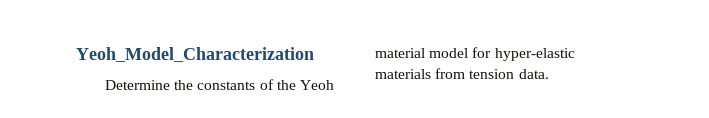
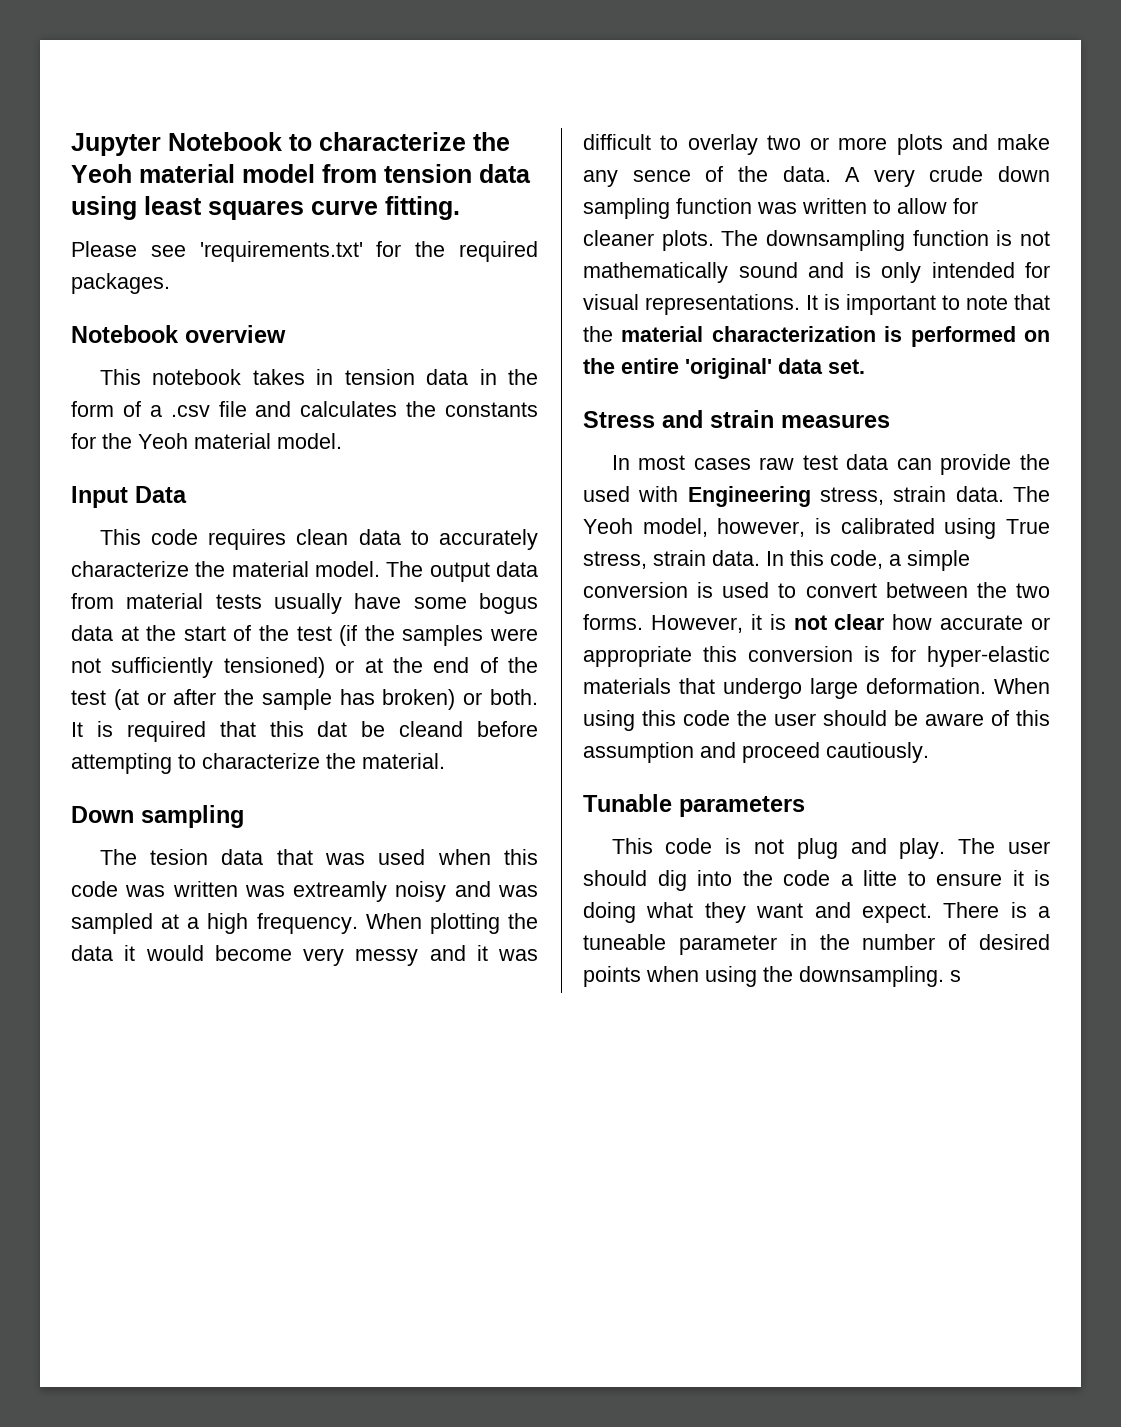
- Yeoh_Model_Characterization
- Determine the constants of the Yeoh material model for hyper-elastic materials from tension data.
+ Jupyter Notebook to characterize the Yeoh material model from tension data using least squares curve fitting.
+ Please see 'requirements.txt' for the required packages.
+ Notebook overview
+ This notebook takes in tension data in the form of a .csv file and calculates the constants for the Yeoh material model.
+ Input Data
+ This code requires clean data to accurately characterize the material model. The output data from material tests usually have some bogus data at the start of the test (if the samples were not sufficiently tensioned) or at the end of the test (at or after the sample has broken) or both. It is required that this dat be cleand before attempting to characterize the material.
+ Down sampling
+ The tesion data that was used when this code was written was extreamly noisy and was sampled at a high frequency. When plotting the data it would become very messy and it was difficult to overlay two or more plots and make any sence of the data. A very crude down sampling function was written to allow for cleaner plots. The downsampling function is not mathematically sound and is only intended for visual representations. It is important to note that the material characterization is performed on the entire 'original' data set.
+ Stress and strain measures
+ In most cases raw test data can provide the used with Engineering stress, strain data. The Yeoh model, however, is calibrated using True stress, strain data. In this code, a simple conversion is used to convert between the two forms. However, it is not clear how accurate or appropriate this conversion is for hyper-elastic materials that undergo large deformation. When using this code the user should be aware of this assumption and proceed cautiously.
+ Tunable parameters
+ This code is not plug and play. The user should dig into the code a litte to ensure it is doing what they want and expect. There is a tuneable parameter in the number of desired points when using the downsampling. s

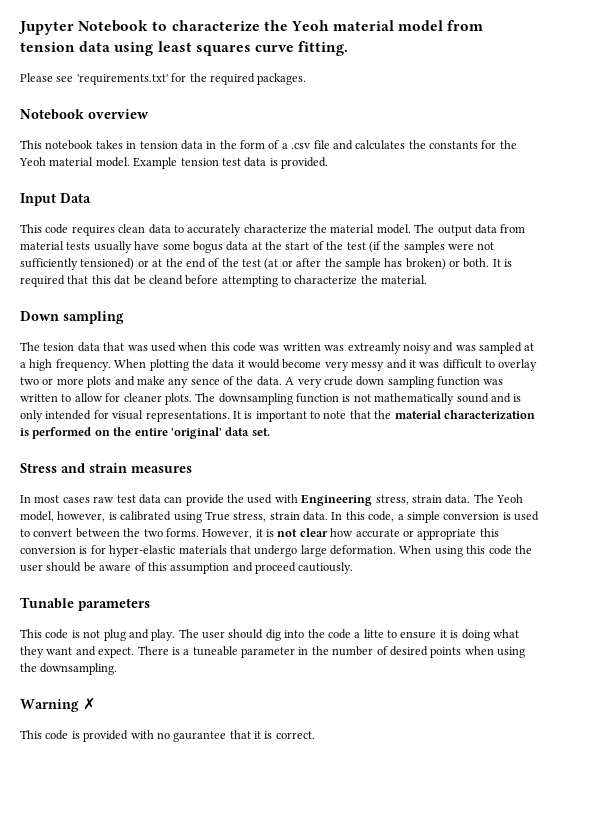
+ Example tension test data is provided.
- There is a tuneable parameter in the number of desired points when using the downsampling. s
+ There is a tuneable parameter in the number of desired points when using the downsampling.
+ Warning ✗
+ This code is provided with no gaurantee that it is correct.

